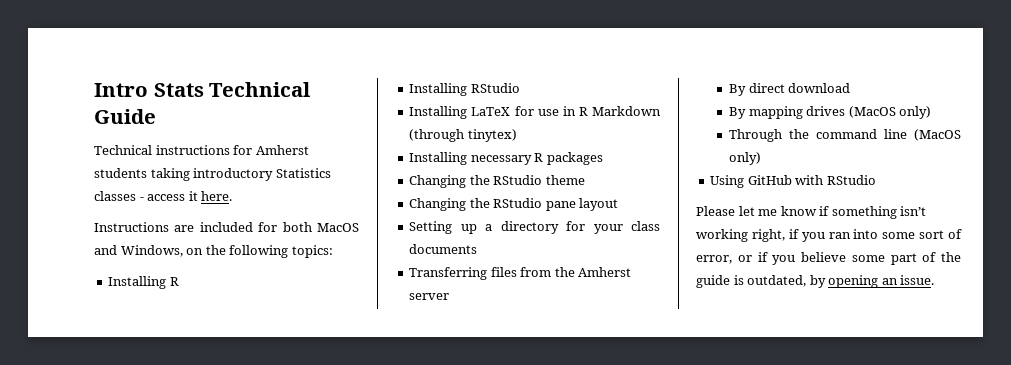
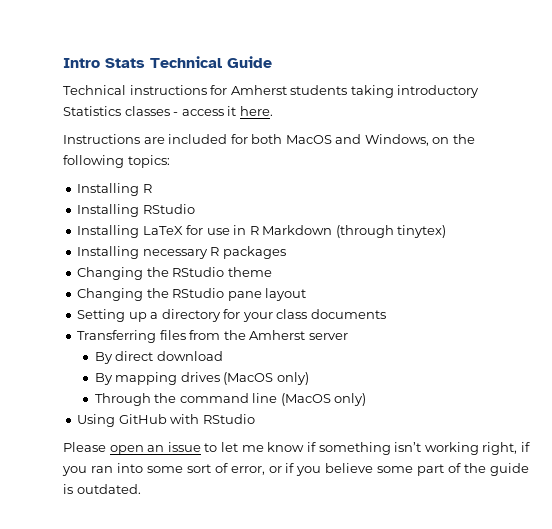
- Please let me know if something isn’t working right, if you ran into some sort of error, or if you believe some part of the guide is outdated, by opening an issue.
+ Please open an issue to let me know if something isn’t working right, if you ran into some sort of error, or if you believe some part of the guide is outdated.

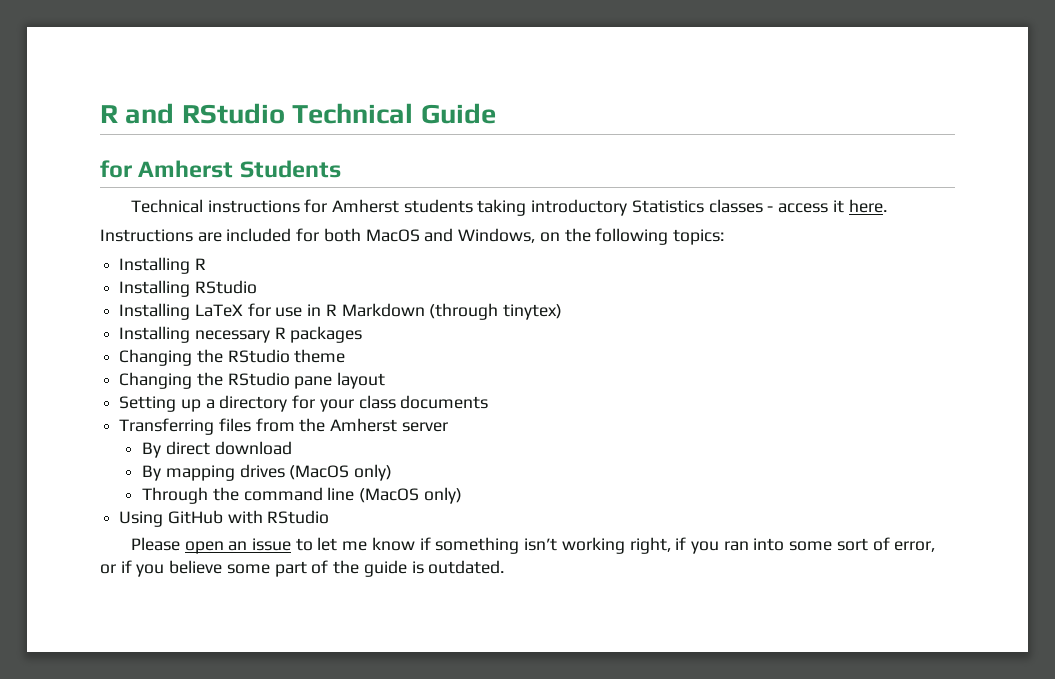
- Intro Stats Technical Guide
+ R and RStudio Technical Guide
+ for Amherst Students

